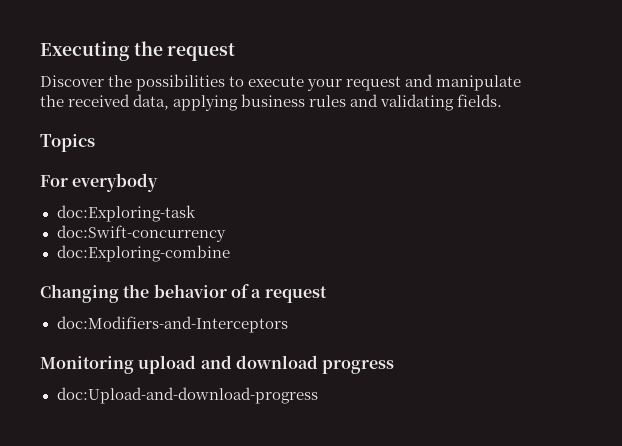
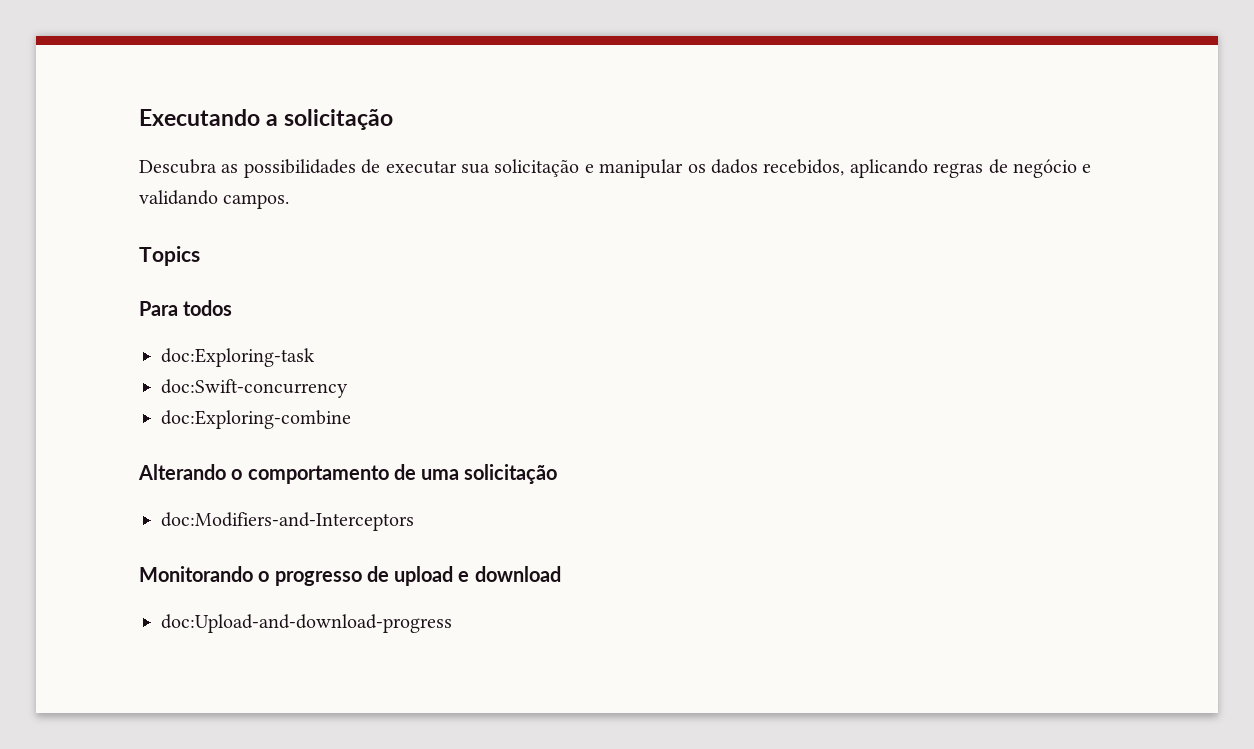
- Executing the request
- Discover the possibilities to execute your request and manipulate the received data, applying business rules and validating fields.
+ Executando a solicitação
+ Descubra as possibilidades de executar sua solicitação e manipular os dados recebidos, aplicando regras de negócio e validando campos.
- For everybody
+ Para todos
- Changing the behavior of a request
+ Alterando o comportamento de uma solicitação
  doc:Modifiers-and-Interceptors
- Monitoring upload and download progress
+ Monitorando o progresso de upload e download

